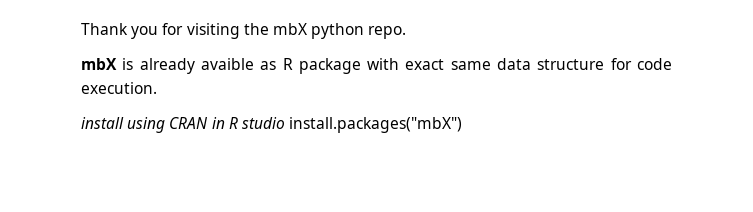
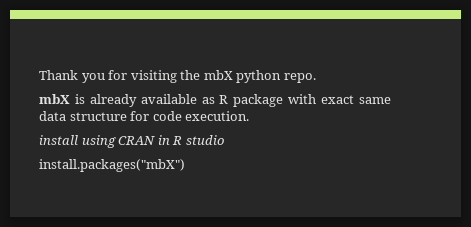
- mbX is already avaible as R package with exact same data structure for code execution.
+ mbX is already available as R package with exact same data structure for code execution.
- install using CRAN in R studio install.packages("mbX")
+ install using CRAN in R studio
+ install.packages("mbX")

